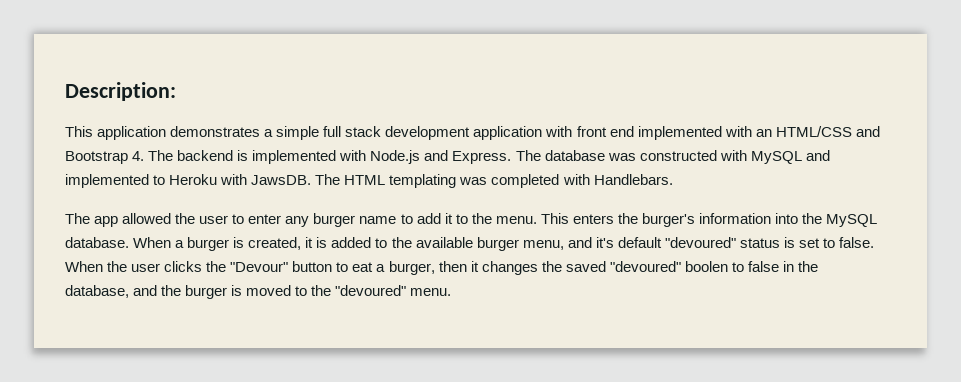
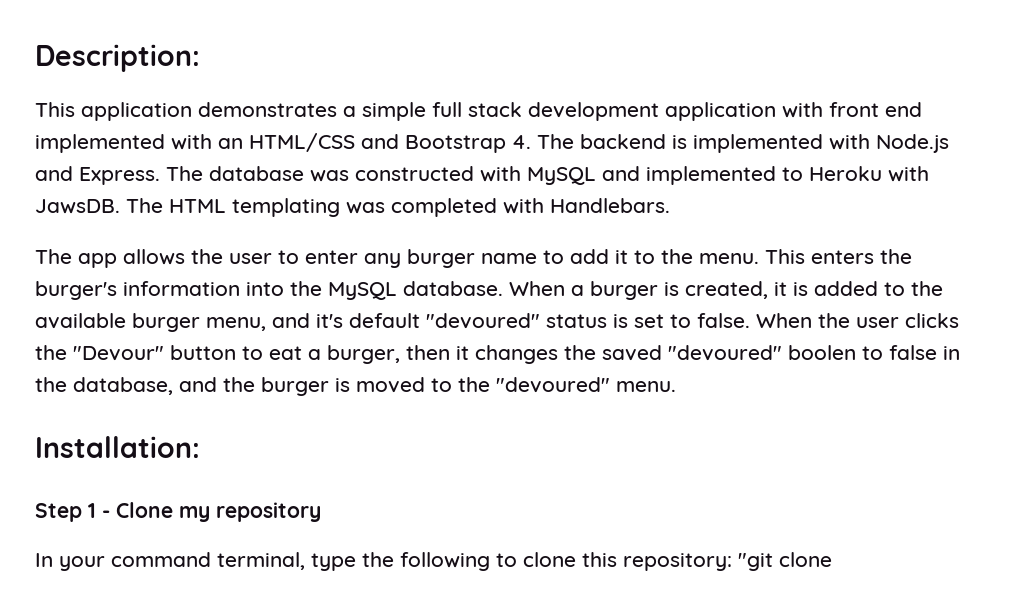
- The app allowed the user to enter any burger name to add it to the menu.
+ The app allows the user to enter any burger name to add it to the menu.
+ Installation:
+ Step 1 - Clone my repository
+ In your command terminal, type the following to clone this repository: "git clone

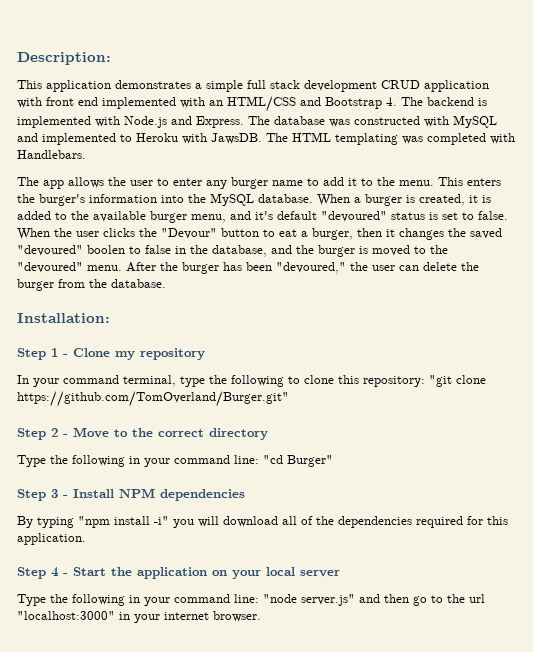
- This application demonstrates a simple full stack development application with front end implemented with an HTML/CSS and Bootstrap 4. The backend is implemented with Node.js and Express.
+ This application demonstrates a simple full stack development CRUD application with front end implemented with an HTML/CSS and Bootstrap 4. The backend is implemented with Node.js and Express.
+ After the burger has been "devoured," the user can delete the burger from the database.
- In your command terminal, type the following to clone this repository: "git clone
+ In your command terminal, type the following to clone this repository: "git clone https://github.com/TomOverland/Burger.git"
+ Step 2 - Move to the correct directory
+ Type the following in your command line: "cd Burger"
+ Step 3 - Install NPM dependencies
+ By typing "npm install -i" you will download all of the dependencies required for this application.
+ Step 4 - Start the application on your local server
+ Type the following in your command line: "node server.js" and then go to the url "localhost:3000" in your internet browser.

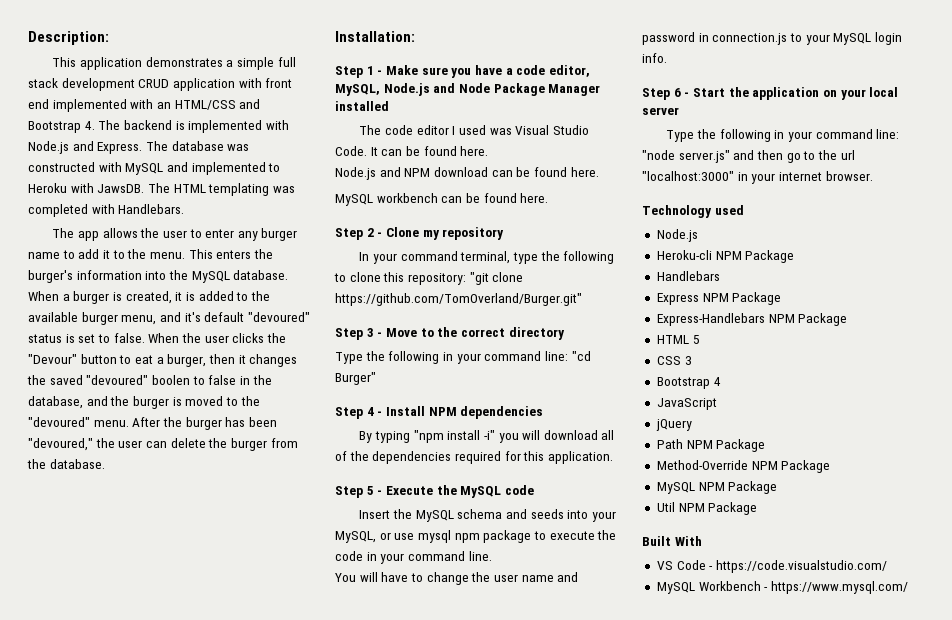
- Step 1 - Clone my repository
+ Step 1 - Make sure you have a code editor, MySQL, Node.js and Node Package Manager installed
+ The code editor I used was Visual Studio Code. It can be found here.
+ Node.js and NPM download can be found here.
+ MySQL workbench can be found here.
+ Step 2 - Clone my repository
- Step 2 - Move to the correct directory
+ Step 3 - Move to the correct directory
- Step 3 - Install NPM dependencies
+ Step 4 - Install NPM dependencies
- Step 4 - Start the application on your local server
+ Step 5 - Execute the MySQL code
+ Insert the MySQL schema and seeds into your MySQL, or use mysql npm package to execute the code in your command line.
+ You will have to change the user name and password in connection.js to your MySQL login info.
+ Step 6 - Start the application on your local server
+ Technology used
+ Node.js
+ Heroku-cli NPM Package
+ Handlebars
+ Express NPM Package
+ Express-Handlebars NPM Package
+ HTML 5
+ CSS 3
+ Bootstrap 4
+ JavaScript
+ jQuery
+ Path NPM Package
+ Method-Override NPM Package
+ MySQL NPM Package
+ Util NPM Package
+ Built With
+ VS Code - https://code.visualstudio.com/
+ MySQL Workbench - https://www.mysql.com/

